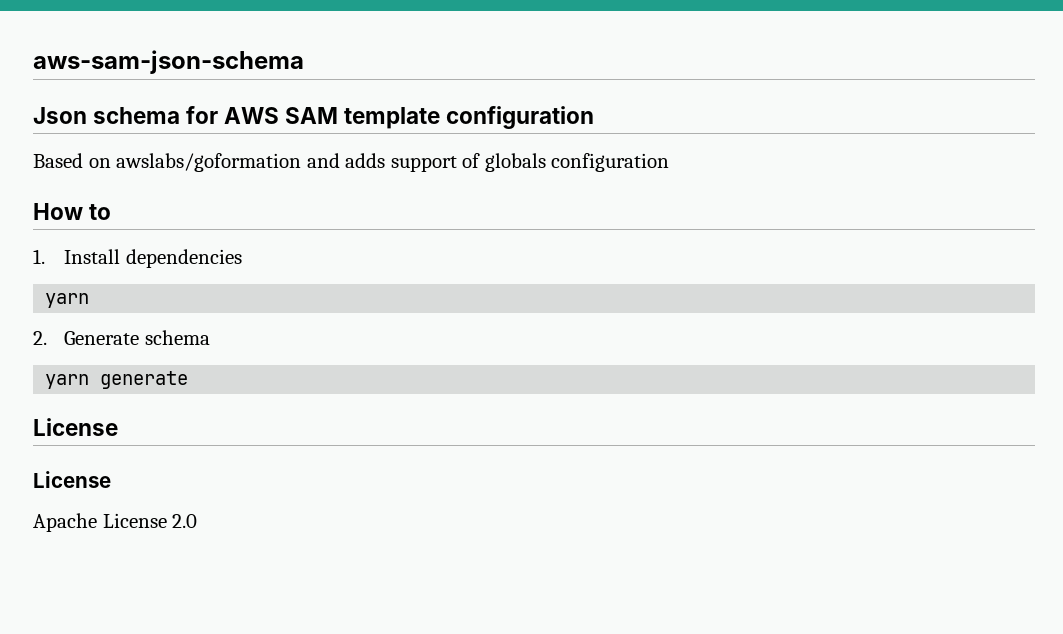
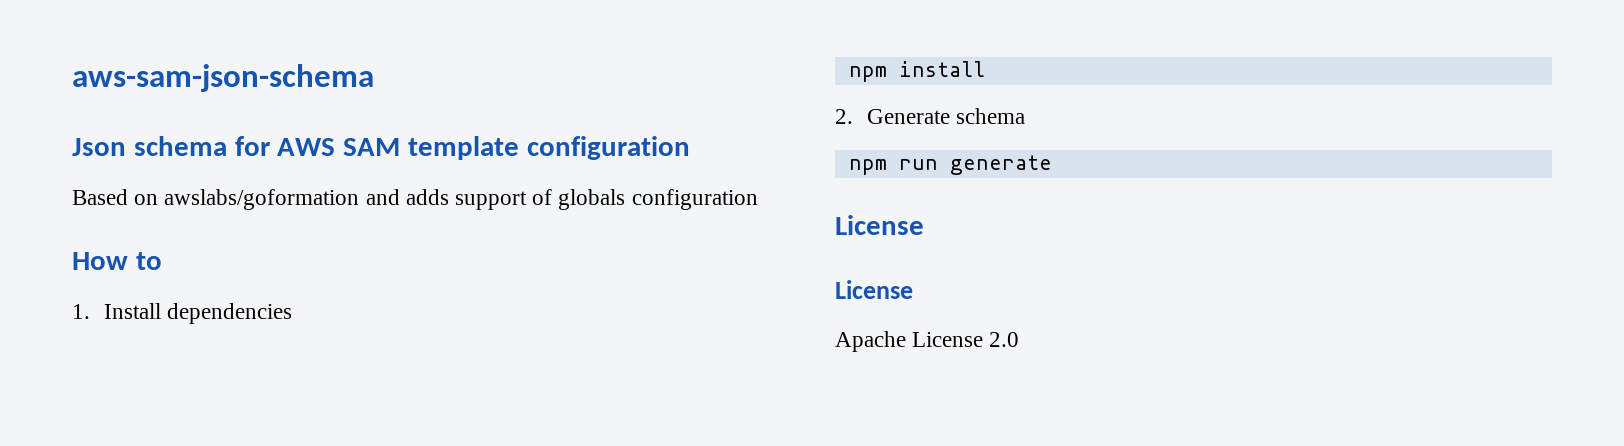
  1. Install dependencies
- yarn
+ npm install
- yarn generate
+ npm run generate

